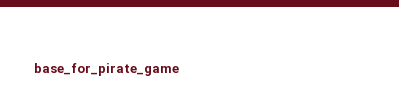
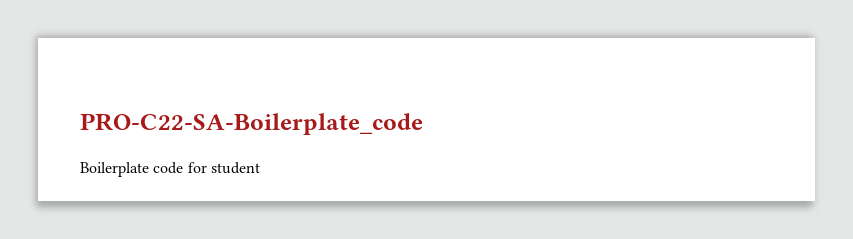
- base_for_pirate_game
+ PRO-C22-SA-Boilerplate_code
+ Boilerplate code for student

